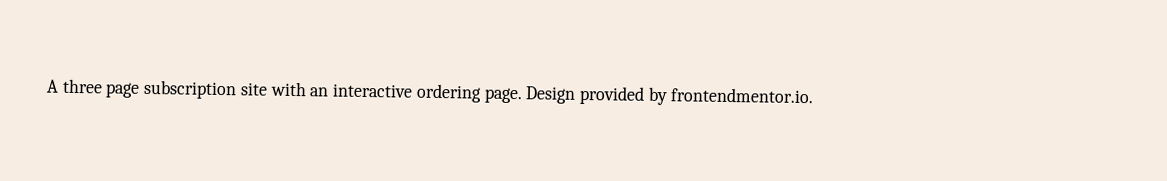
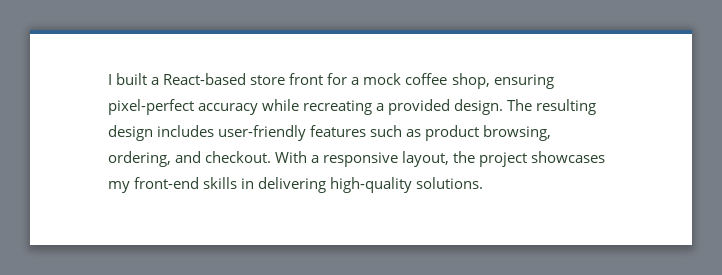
- A three page subscription site with an interactive ordering page. Design provided by frontendmentor.io.
+ I built a React-based store front for a mock coffee shop, ensuring pixel-perfect accuracy while recreating a provided design. The resulting design includes user-friendly features such as product browsing, ordering, and checkout. With a responsive layout, the project showcases my front-end skills in delivering high-quality solutions.

